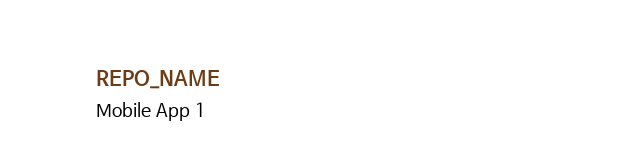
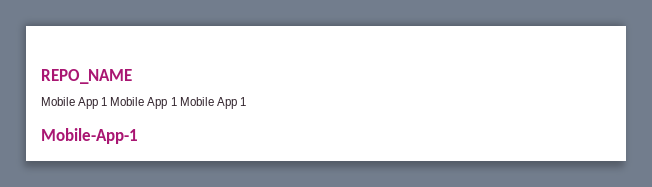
- Mobile App 1
+ Mobile App 1 Mobile App 1 Mobile App 1
+ Mobile-App-1

